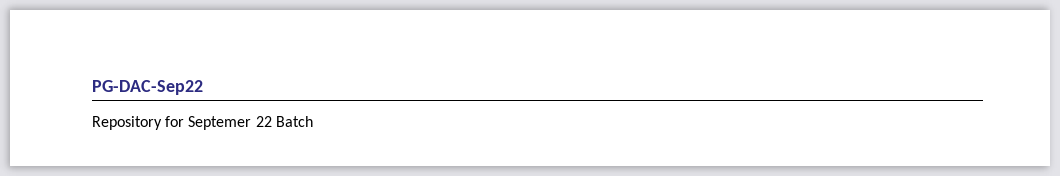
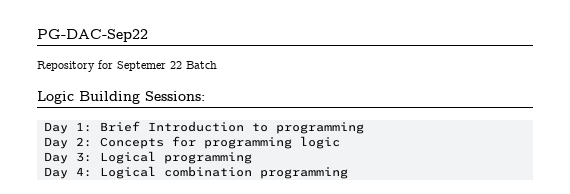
+ Logic Building Sessions:
+ Day 1: Brief Introduction to programming
+ Day 2: Concepts for programming logic
+ Day 3: Logical programming
+ Day 4: Logical combination programming

